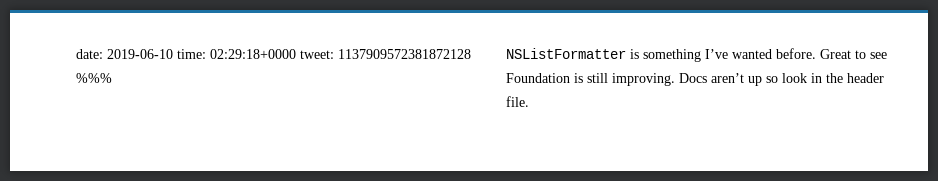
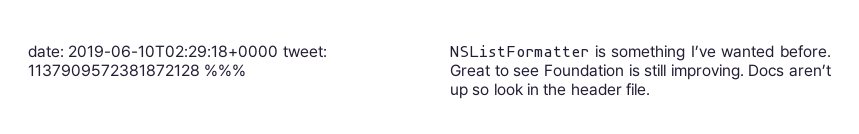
- date: 2019-06-10 time: 02:29:18+0000 tweet: 1137909572381872128 %%%
+ date: 2019-06-10T02:29:18+0000 tweet: 1137909572381872128 %%%

